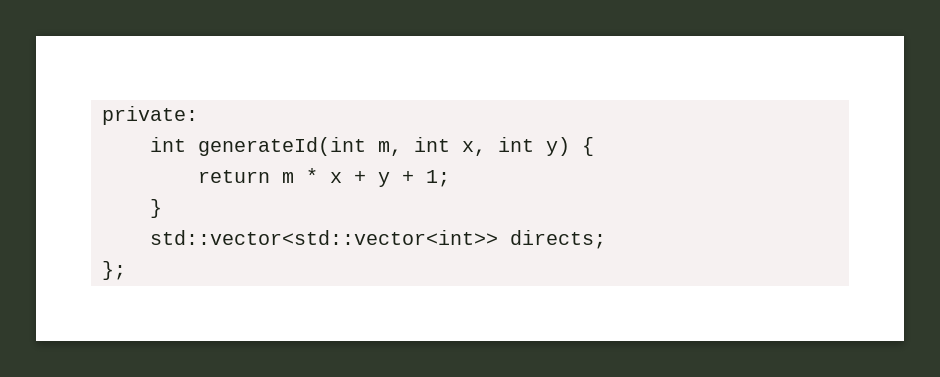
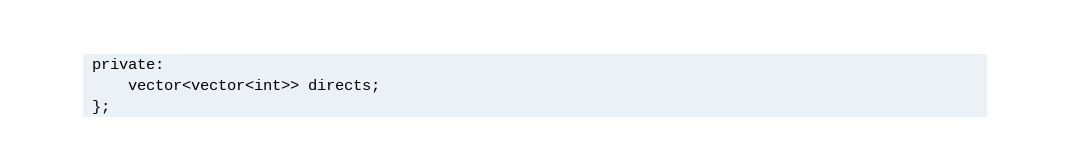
- int generateId(int m, int x, int y) {
- return m * x + y + 1;
- }
- std::vector<std::vector<int>> directs;
+ vector<vector<int>> directs;

